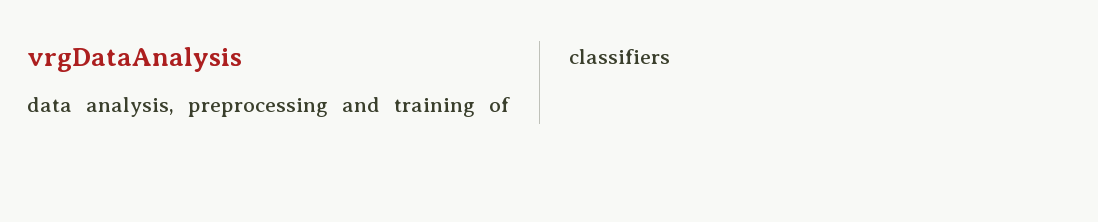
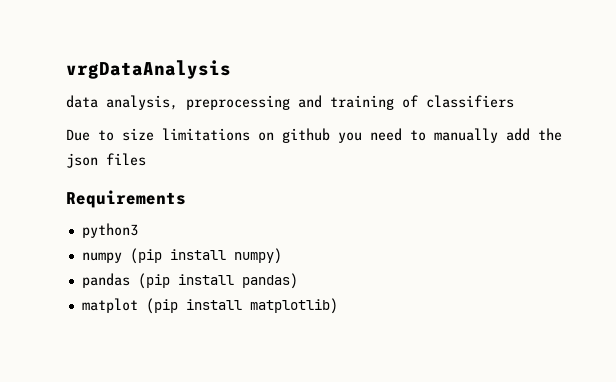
+ Due to size limitations on github you need to manually add the json files
+ Requirements
+ python3
+ numpy (pip install numpy)
+ pandas (pip install pandas)
+ matplot (pip install matplotlib)

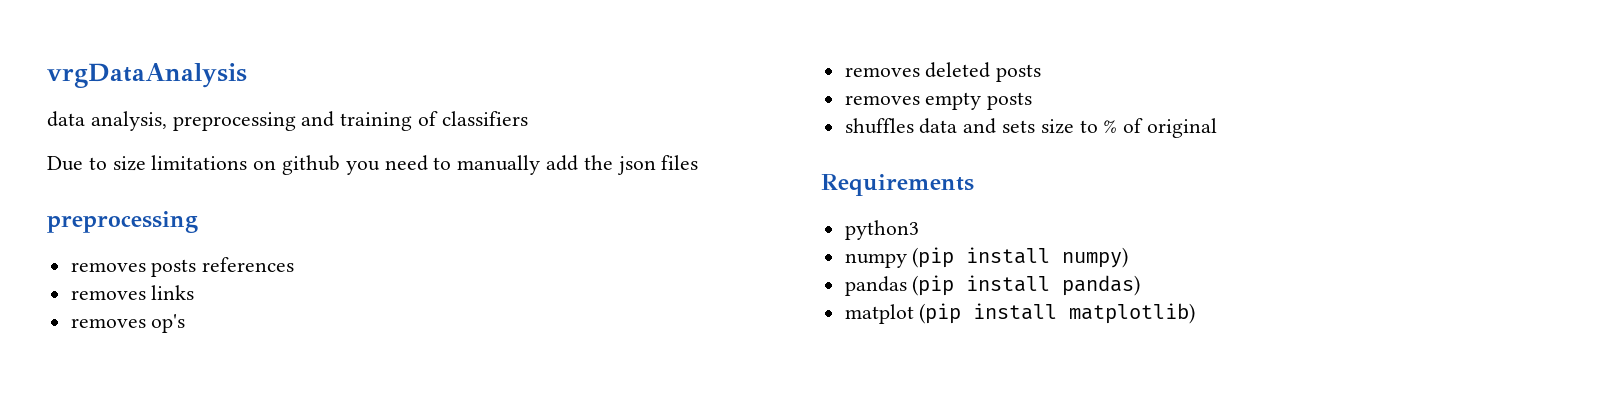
  Due to size limitations on github you need to manually add the json files
+ preprocessing
+ removes posts references
+ removes links
+ removes op's
+ removes deleted posts
+ removes empty posts
+ shuffles data and sets size to % of original

